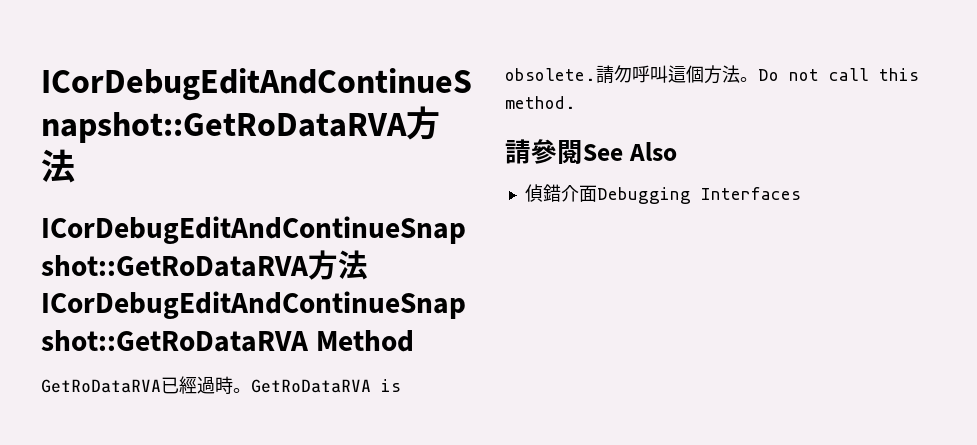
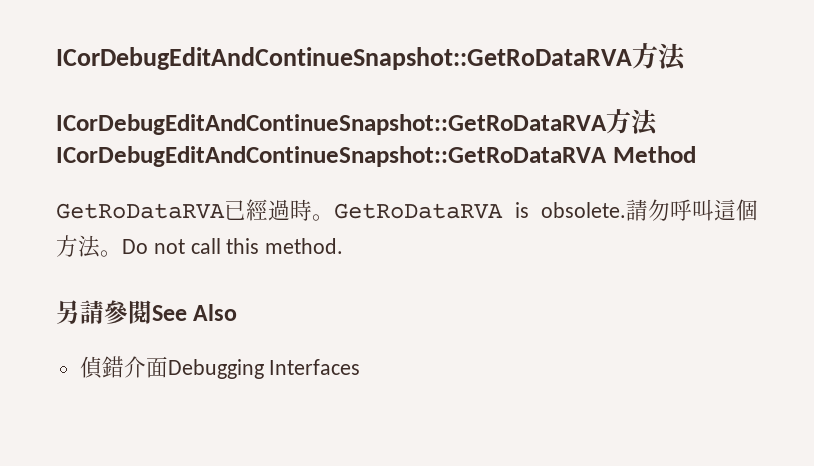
- 請參閱See Also
+ 另請參閱See Also

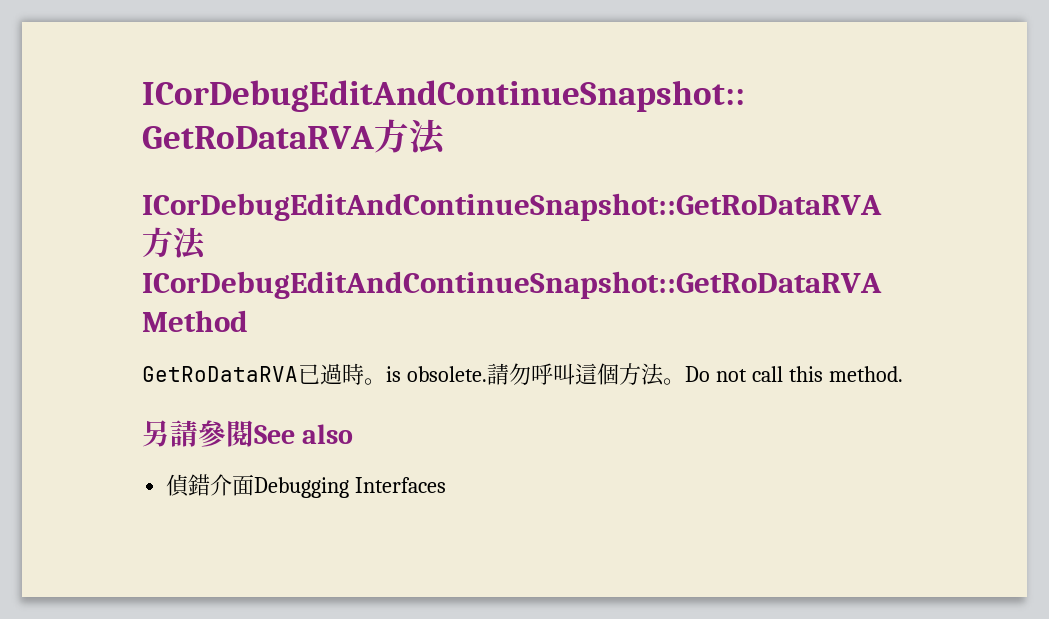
- GetRoDataRVA已經過時。GetRoDataRVA is obsolete.
+ GetRoDataRVA已過時。is obsolete.
- 另請參閱See Also
+ 另請參閱See also

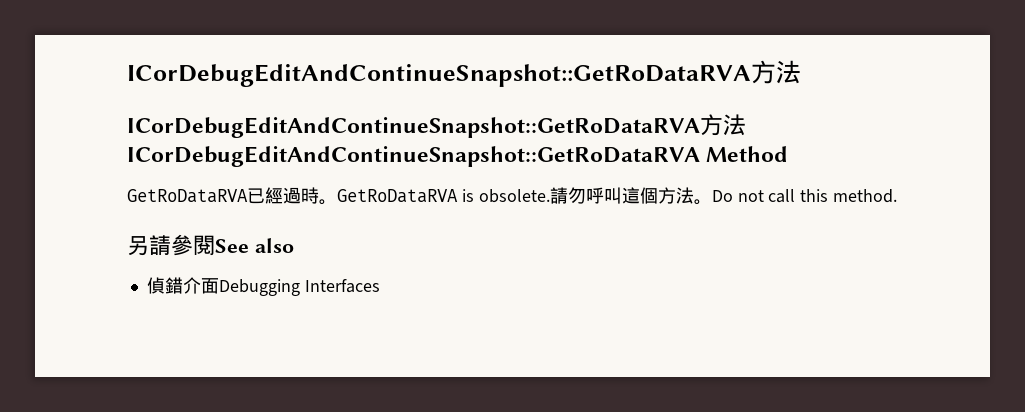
- GetRoDataRVA已過時。is obsolete.
+ GetRoDataRVA已經過時。GetRoDataRVA is obsolete.

